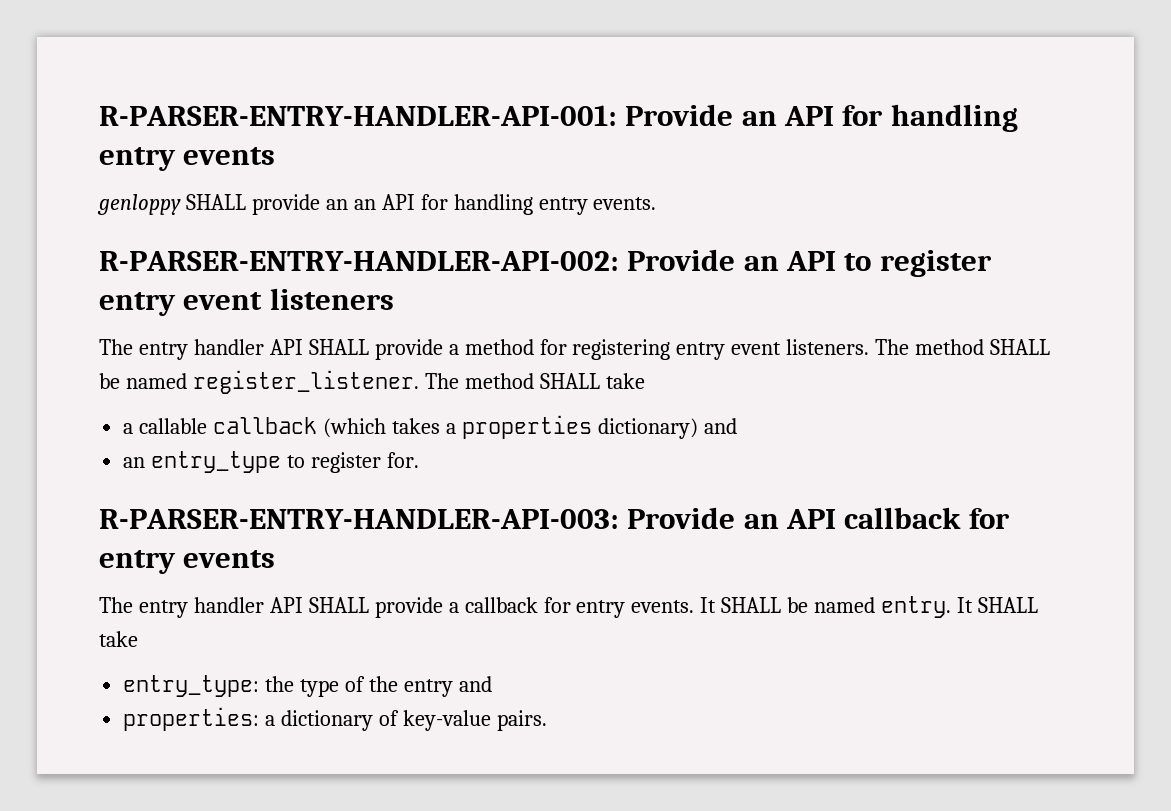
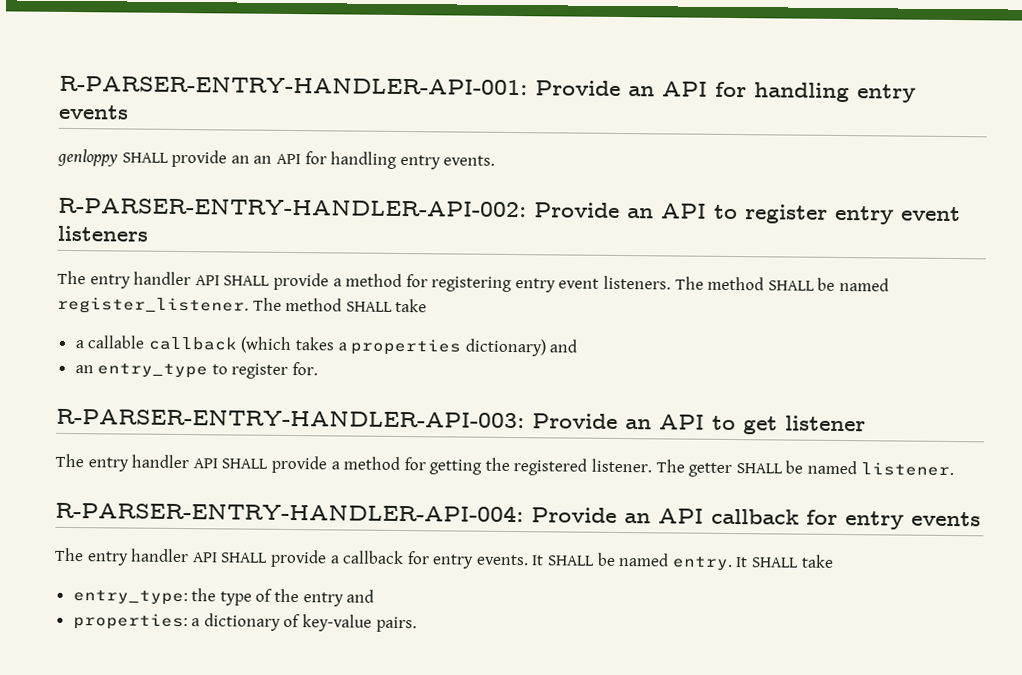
- R-PARSER-ENTRY-HANDLER-API-003: Provide an API callback for entry events
+ R-PARSER-ENTRY-HANDLER-API-003: Provide an API to get listener
+ The entry handler API SHALL provide a method for getting the registered listener. The getter SHALL be named listener.
+ R-PARSER-ENTRY-HANDLER-API-004: Provide an API callback for entry events

